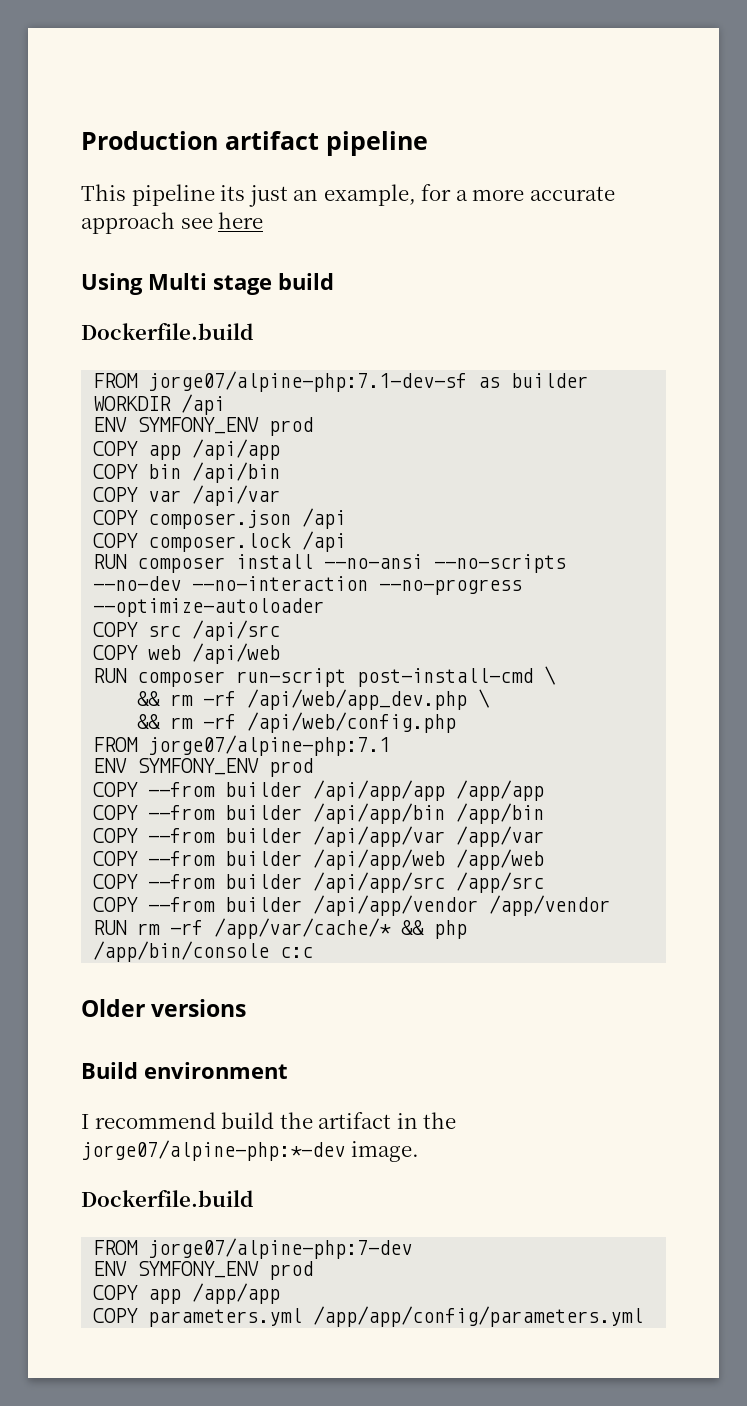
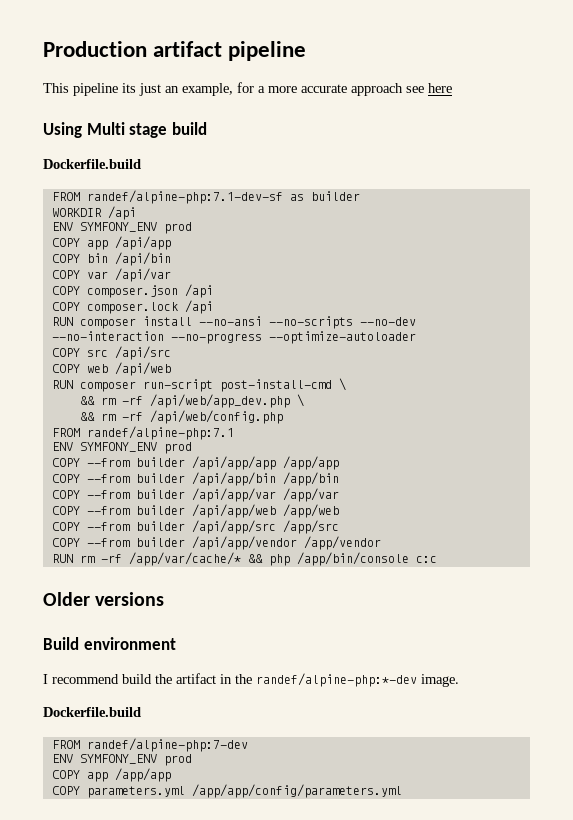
- FROM jorge07/alpine-php:7.1-dev-sf as builder
+ FROM randef/alpine-php:7.1-dev-sf as builder
- FROM jorge07/alpine-php:7.1
+ FROM randef/alpine-php:7.1
- I recommend build the artifact in the jorge07/alpine-php:*-dev image.
+ I recommend build the artifact in the randef/alpine-php:*-dev image.
- FROM jorge07/alpine-php:7-dev
+ FROM randef/alpine-php:7-dev

